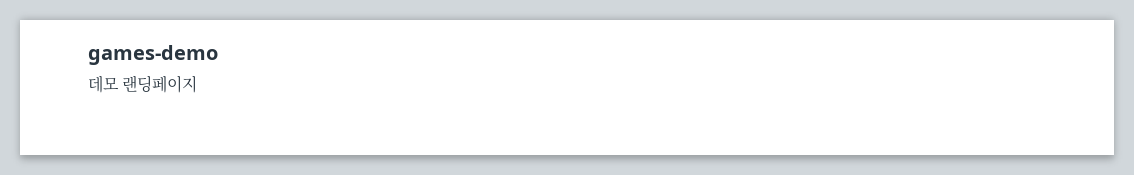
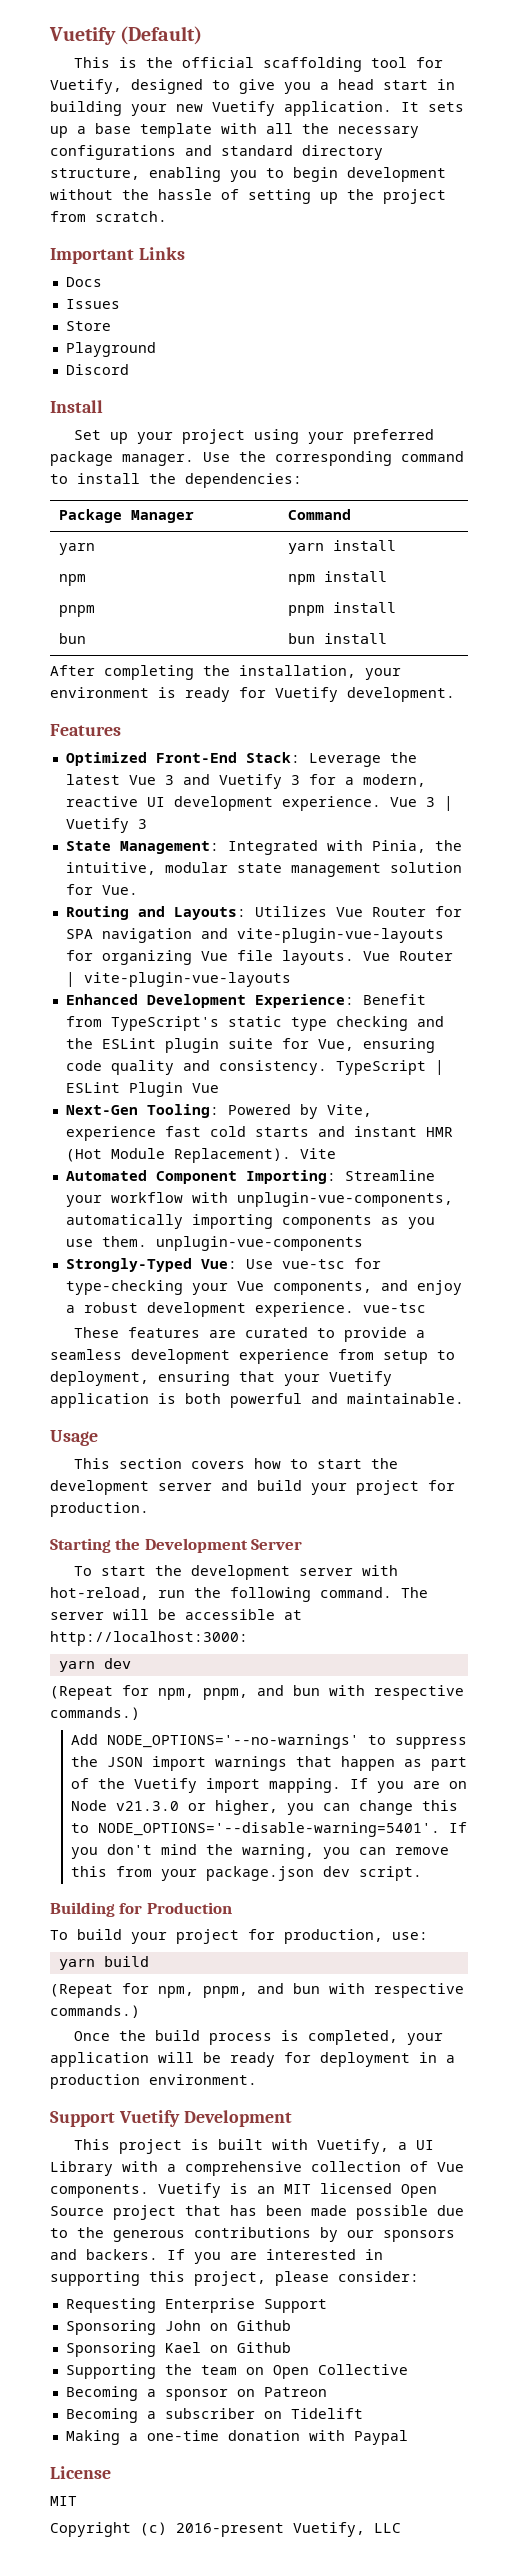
- games-demo
- 데모 랜딩페이지
+ Vuetify (Default)
+ This is the official scaffolding tool for Vuetify, designed to give you a head start in building your new Vuetify application. It sets up a base template with all the necessary configurations and standard directory structure, enabling you to begin development without the hassle of setting up the project from scratch.
+ Important Links
+ Docs
+ Issues
+ Store
+ Playground
+ Discord
+ Install
+ Set up your project using your preferred package manager. Use the corresponding command to install the dependencies:
+ Package Manager | Command
+ yarn | yarn install
+ npm | npm install
+ pnpm | pnpm install
+ bun | bun install
+ After completing the installation, your environment is ready for Vuetify development.
+ Features
+ Optimized Front-End Stack: Leverage the latest Vue 3 and Vuetify 3 for a modern, reactive UI development experience. Vue 3 | Vuetify 3
+ State Management: Integrated with Pinia, the intuitive, modular state management solution for Vue.
+ Routing and Layouts: Utilizes Vue Router for SPA navigation and vite-plugin-vue-layouts for organizing Vue file layouts. Vue Router | vite-plugin-vue-layouts
+ Enhanced Development Experience: Benefit from TypeScript's static type checking and the ESLint plugin suite for Vue, ensuring code quality and consistency. TypeScript | ESLint Plugin Vue
+ Next-Gen Tooling: Powered by Vite, experience fast cold starts and instant HMR (Hot Module Replacement). Vite
+ Automated Component Importing: Streamline your workflow with unplugin-vue-components, automatically importing components as you use them. unplugin-vue-components
+ Strongly-Typed Vue: Use vue-tsc for type-checking your Vue components, and enjoy a robust development experience. vue-tsc
+ These features are curated to provide a seamless development experience from setup to deployment, ensuring that your Vuetify application is both powerful and maintainable.
+ Usage
+ This section covers how to start the development server and build your project for production.
+ Starting the Development Server
+ To start the development server with hot-reload, run the following command. The server will be accessible at http://localhost:3000:
+ yarn dev
+ (Repeat for npm, pnpm, and bun with respective commands.)
+ Add NODE_OPTIONS='--no-warnings' to suppress the JSON import warnings that happen as part of the Vuetify import mapping. If you are on Node v21.3.0 or higher, you can change this to NODE_OPTIONS='--disable-warning=5401'. If you don't mind the warning, you can remove this from your package.json dev script.
+ Building for Production
+ To build your project for production, use:
+ yarn build
+ (Repeat for npm, pnpm, and bun with respective commands.)
+ Once the build process is completed, your application will be ready for deployment in a production environment.
+ Support Vuetify Development
+ This project is built with Vuetify, a UI Library with a comprehensive collection of Vue components. Vuetify is an MIT licensed Open Source project that has been made possible due to the generous contributions by our sponsors and backers. If you are interested in supporting this project, please consider:
+ Requesting Enterprise Support
+ Sponsoring John on Github
+ Sponsoring Kael on Github
+ Supporting the team on Open Collective
+ Becoming a sponsor on Patreon
+ Becoming a subscriber on Tidelift
+ Making a one-time donation with Paypal
+ License
+ MIT
+ Copyright (c) 2016-present Vuetify, LLC

